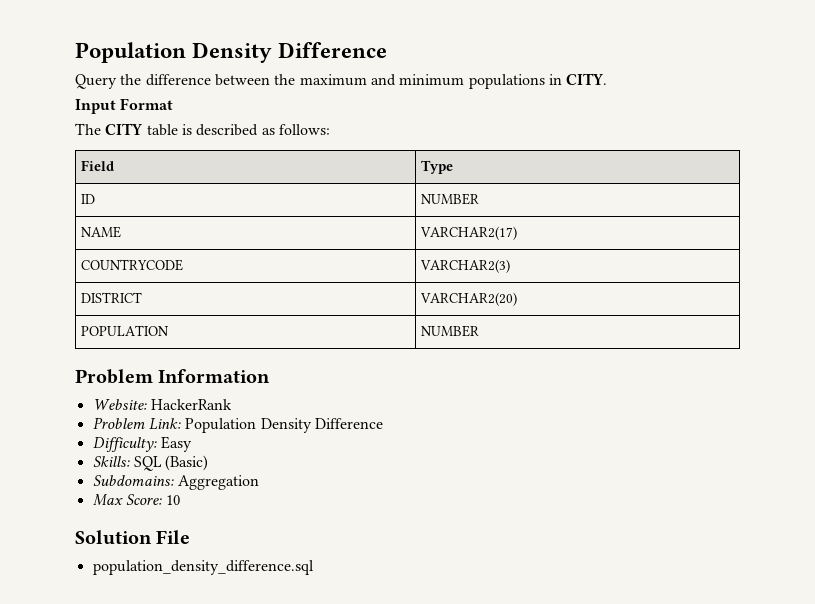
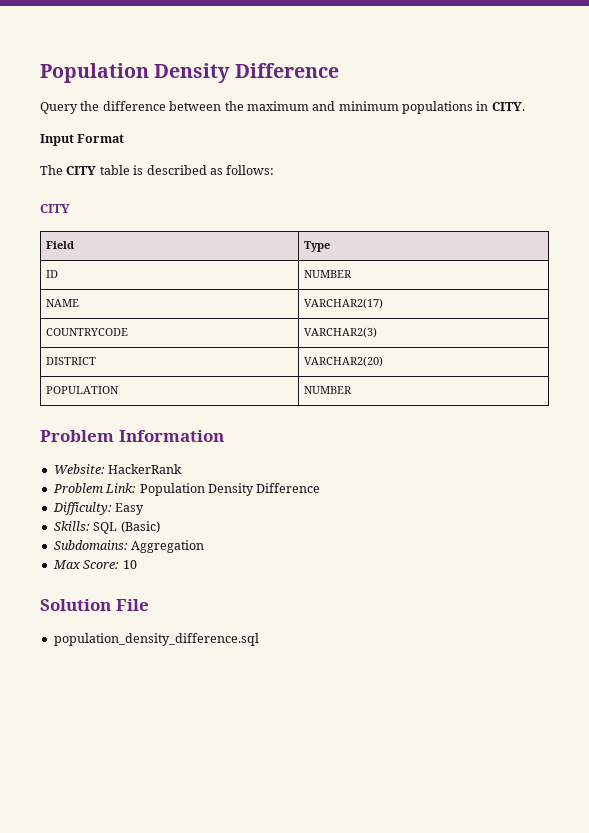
  The CITY table is described as follows:
+ CITY

